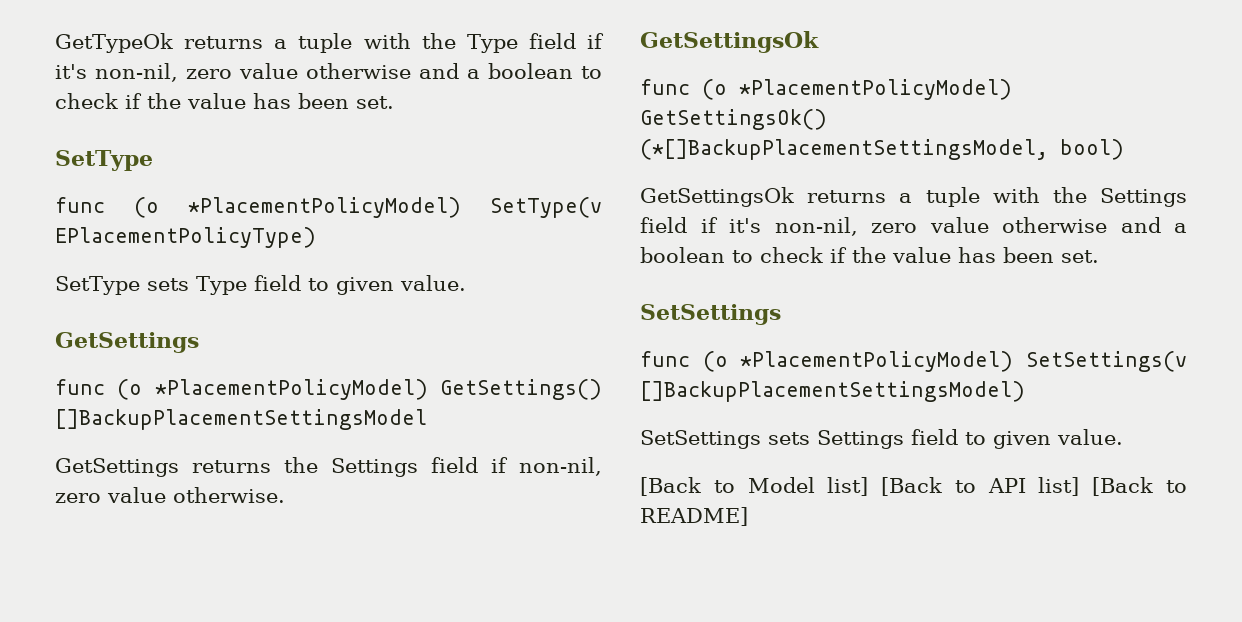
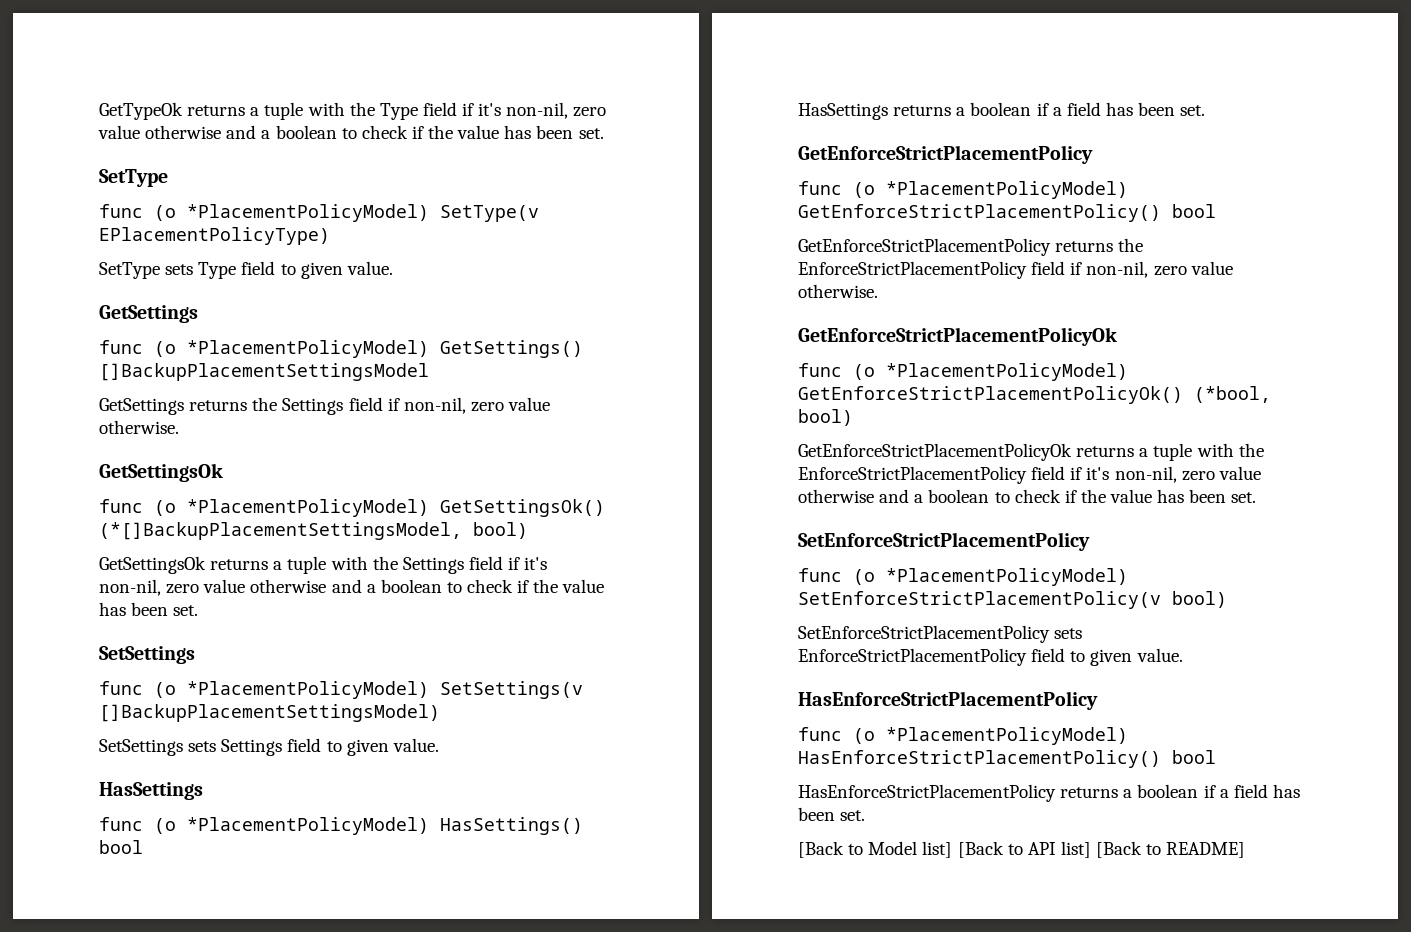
  SetSettings sets Settings field to given value.
+ HasSettings
+ func (o *PlacementPolicyModel) HasSettings() bool
+ HasSettings returns a boolean if a field has been set.
+ GetEnforceStrictPlacementPolicy
+ func (o *PlacementPolicyModel) GetEnforceStrictPlacementPolicy() bool
+ GetEnforceStrictPlacementPolicy returns the EnforceStrictPlacementPolicy field if non-nil, zero value otherwise.
+ GetEnforceStrictPlacementPolicyOk
+ func (o *PlacementPolicyModel) GetEnforceStrictPlacementPolicyOk() (*bool, bool)
+ GetEnforceStrictPlacementPolicyOk returns a tuple with the EnforceStrictPlacementPolicy field if it's non-nil, zero value otherwise and a boolean to check if the value has been set.
+ SetEnforceStrictPlacementPolicy
+ func (o *PlacementPolicyModel) SetEnforceStrictPlacementPolicy(v bool)
+ SetEnforceStrictPlacementPolicy sets EnforceStrictPlacementPolicy field to given value.
+ HasEnforceStrictPlacementPolicy
+ func (o *PlacementPolicyModel) HasEnforceStrictPlacementPolicy() bool
+ HasEnforceStrictPlacementPolicy returns a boolean if a field has been set.

